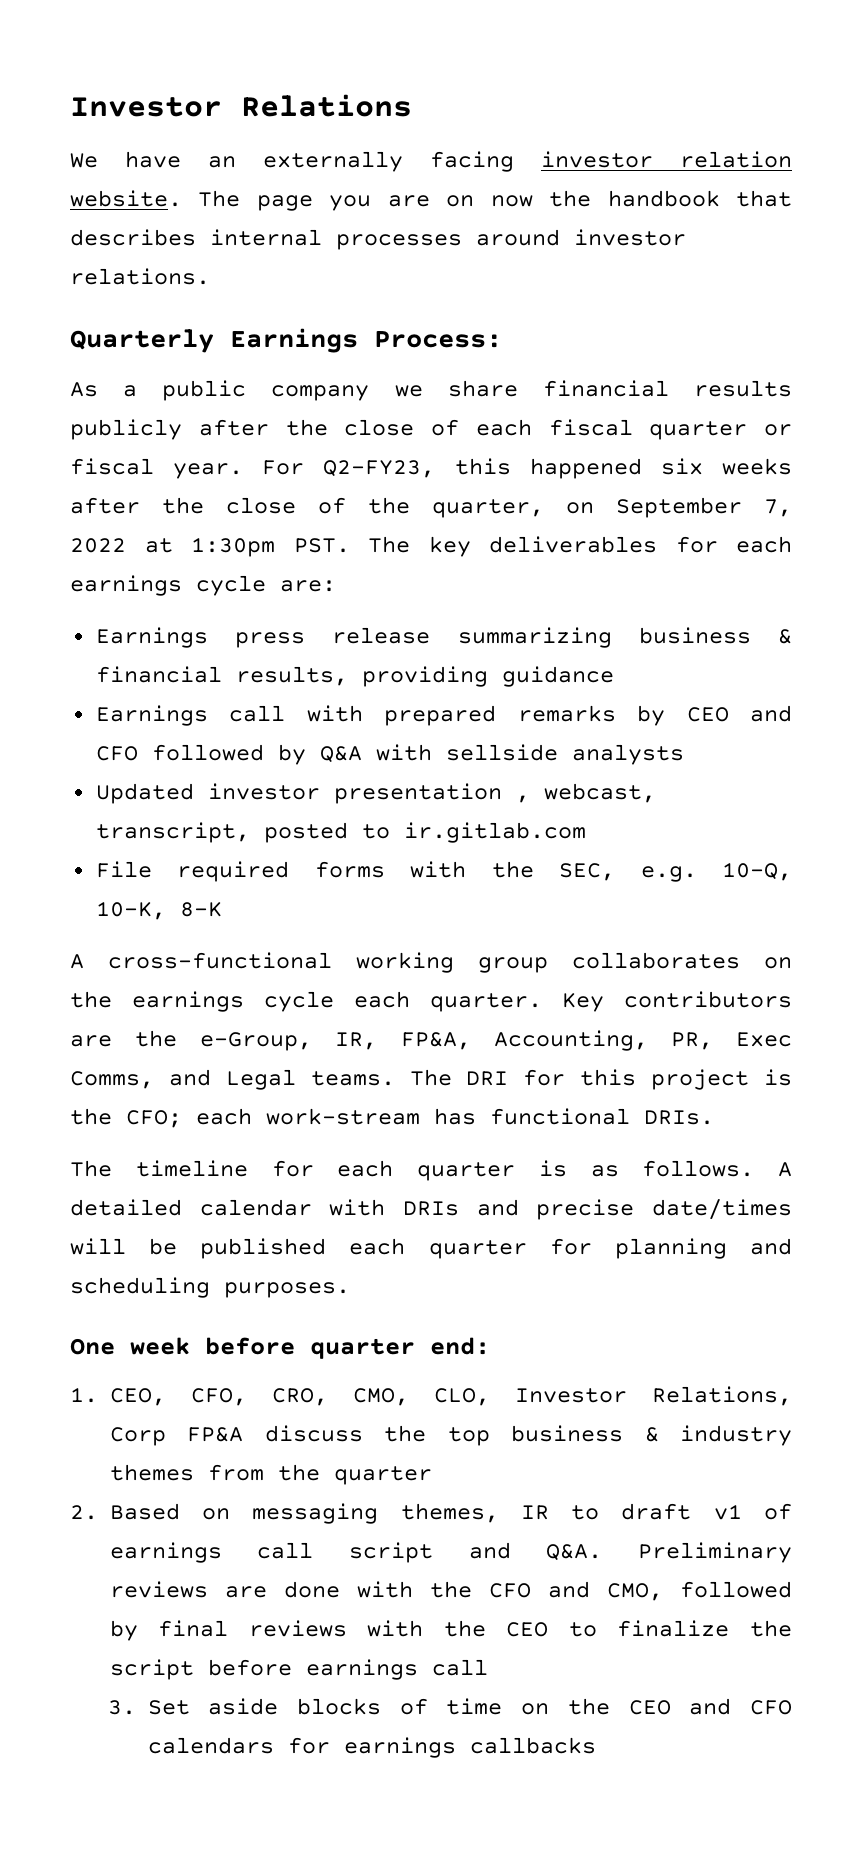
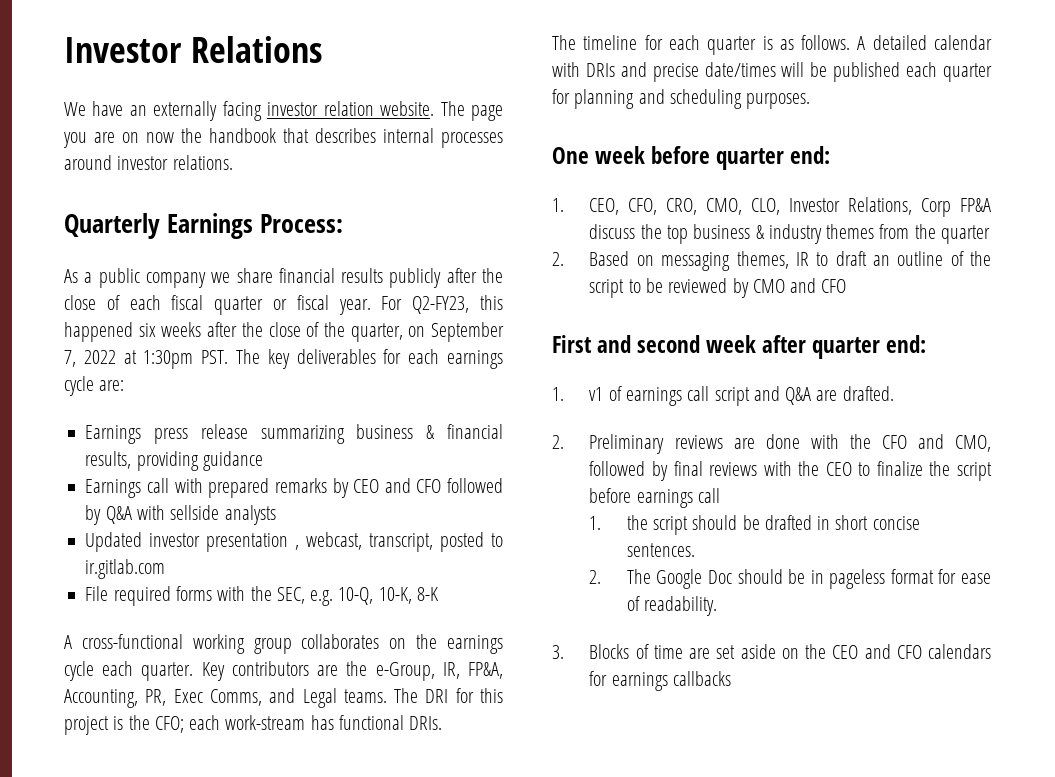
- 2. Based on messaging themes, IR to draft v1 of earnings call script and Q&A. Preliminary reviews are done with the CFO and CMO, followed by final reviews with the CEO to finalize the script before earnings call
+ 2. Based on messaging themes, IR to draft an outline of the script to be reviewed by CMO and CFO
+ First and second week after quarter end:
+ 1. v1 of earnings call script and Q&A are drafted.
+ 2. Preliminary reviews are done with the CFO and CMO, followed by final reviews with the CEO to finalize the script before earnings call
- 3. Set aside blocks of time on the CEO and CFO calendars for earnings callbacks
+ 1. the script should be drafted in short concise sentences.
+ 2. The Google Doc should be in pageless format for ease of readability.
+ 3. Blocks of time are set aside on the CEO and CFO calendars for earnings callbacks

